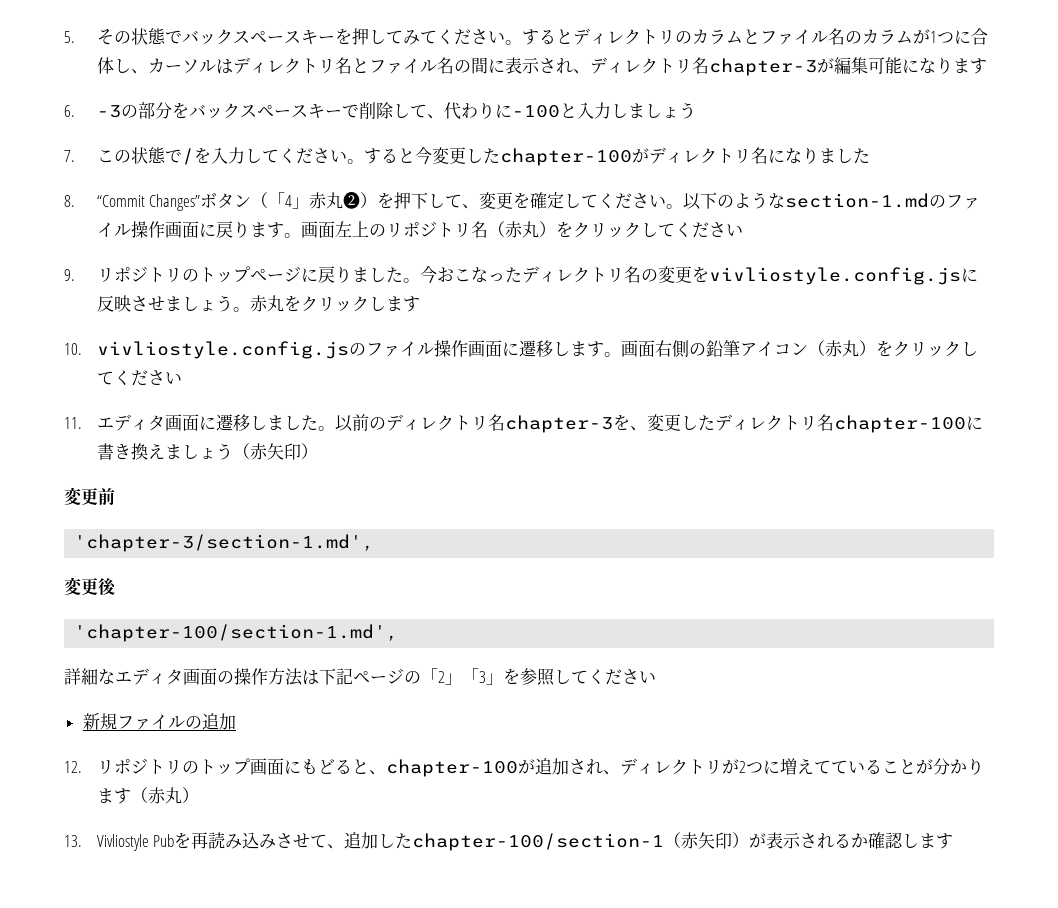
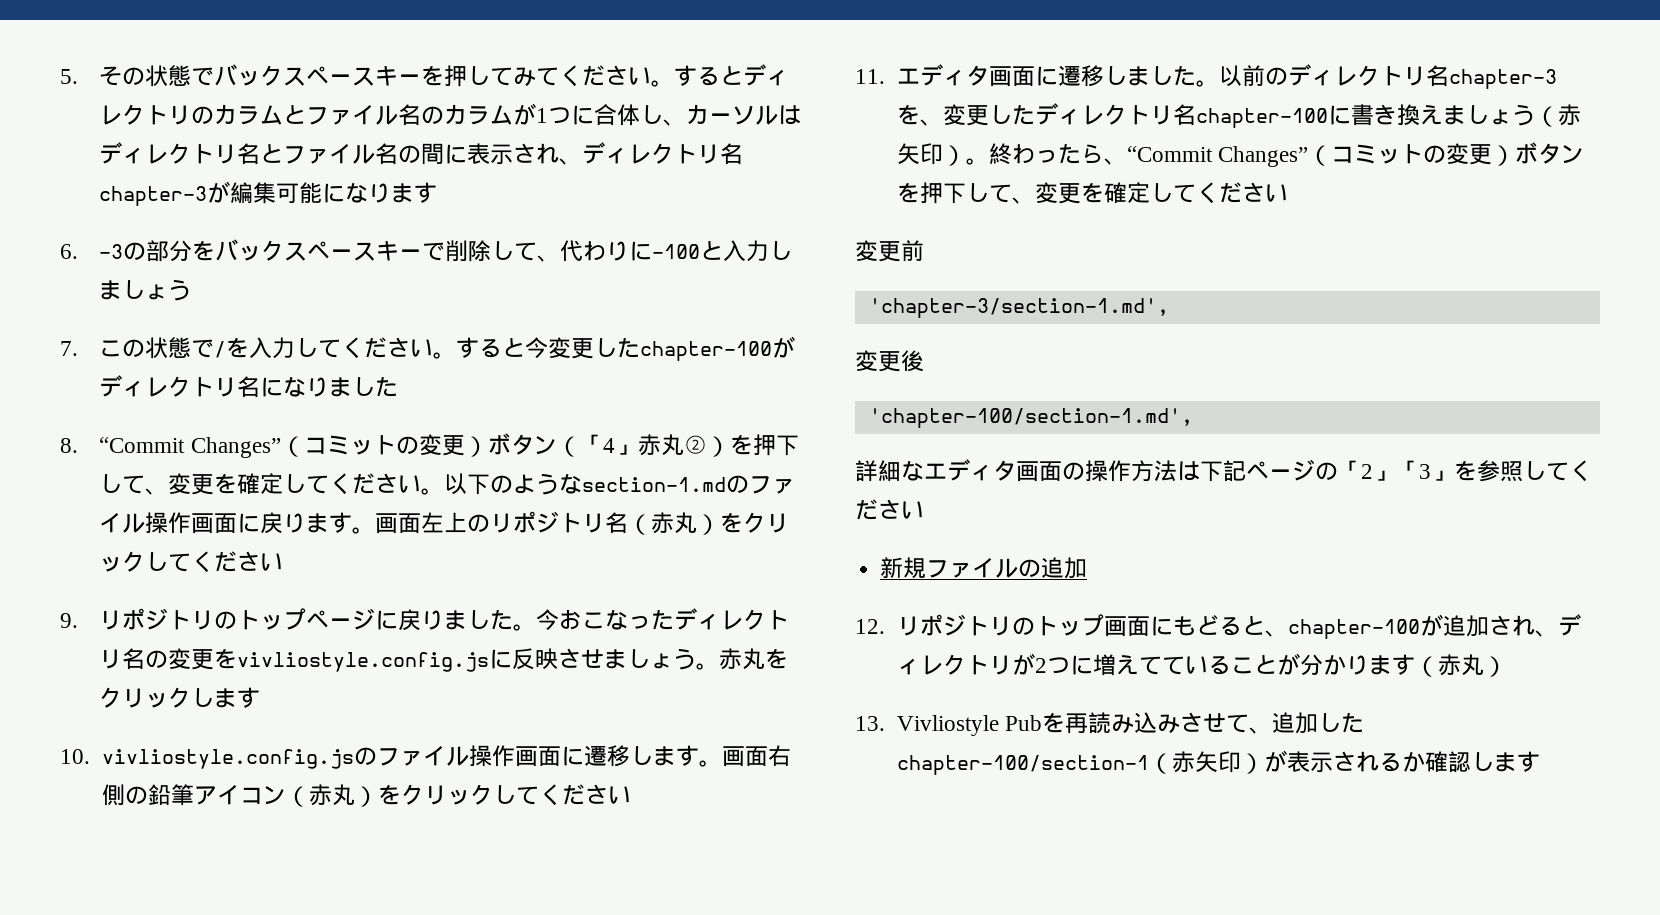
- 8. “Commit Changes”ボタン（「4」赤丸❷）を押下して、変更を確定してください。
+ 8. “Commit Changes”（コミットの変更）ボタン（「4」赤丸②）を押下して、変更を確定してください。
- 以前のディレクトリ名chapter-3を、変更したディレクトリ名chapter-100に書き換えましょう（赤矢印）
+ 以前のディレクトリ名chapter-3を、変更したディレクトリ名chapter-100に書き換えましょう（赤矢印）。終わったら、“Commit Changes”（コミットの変更）ボタンを押下して、変更を確定してください

